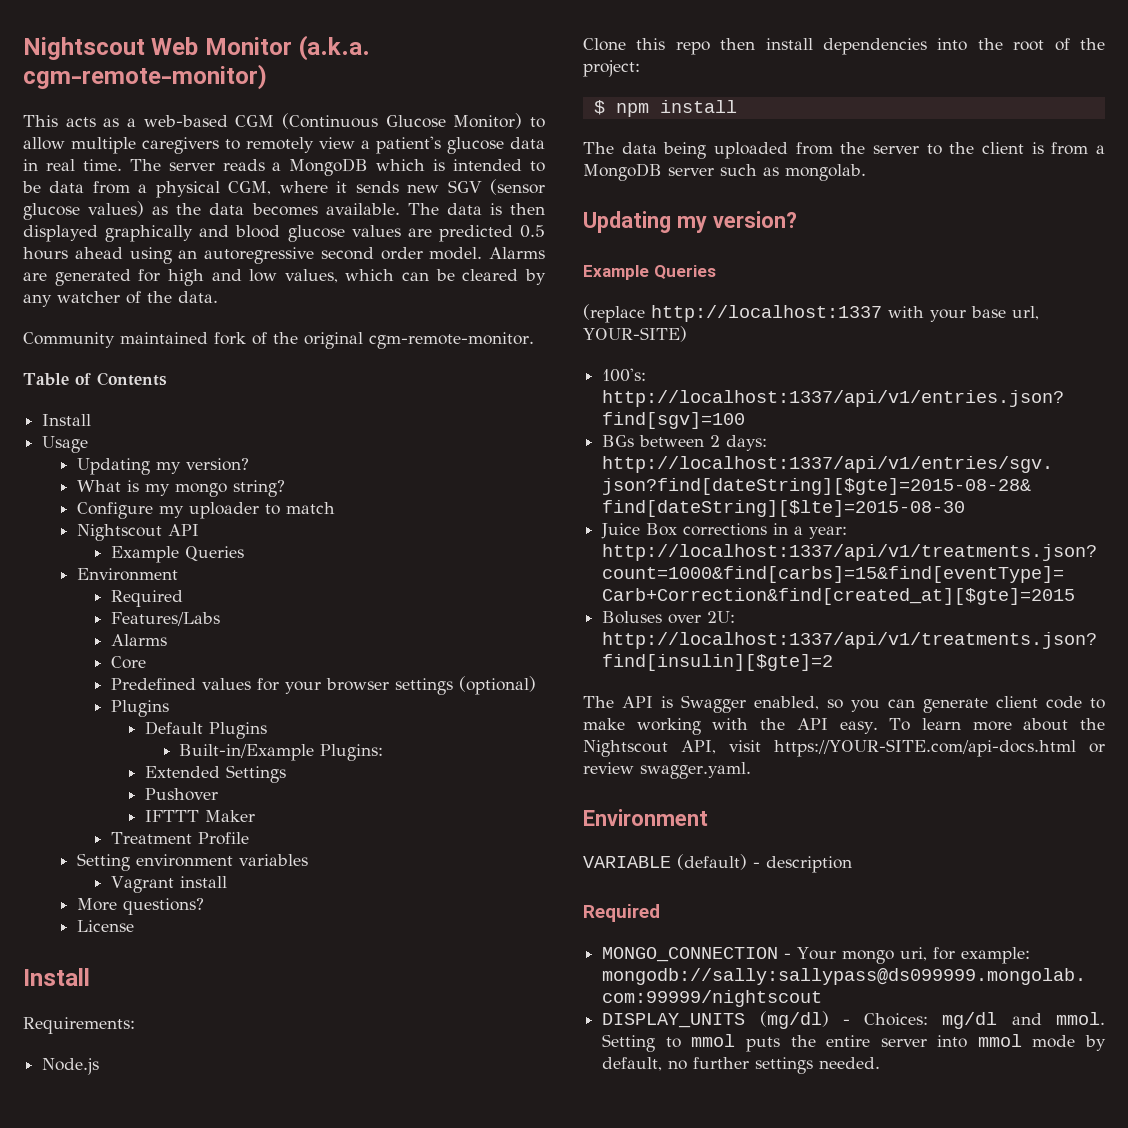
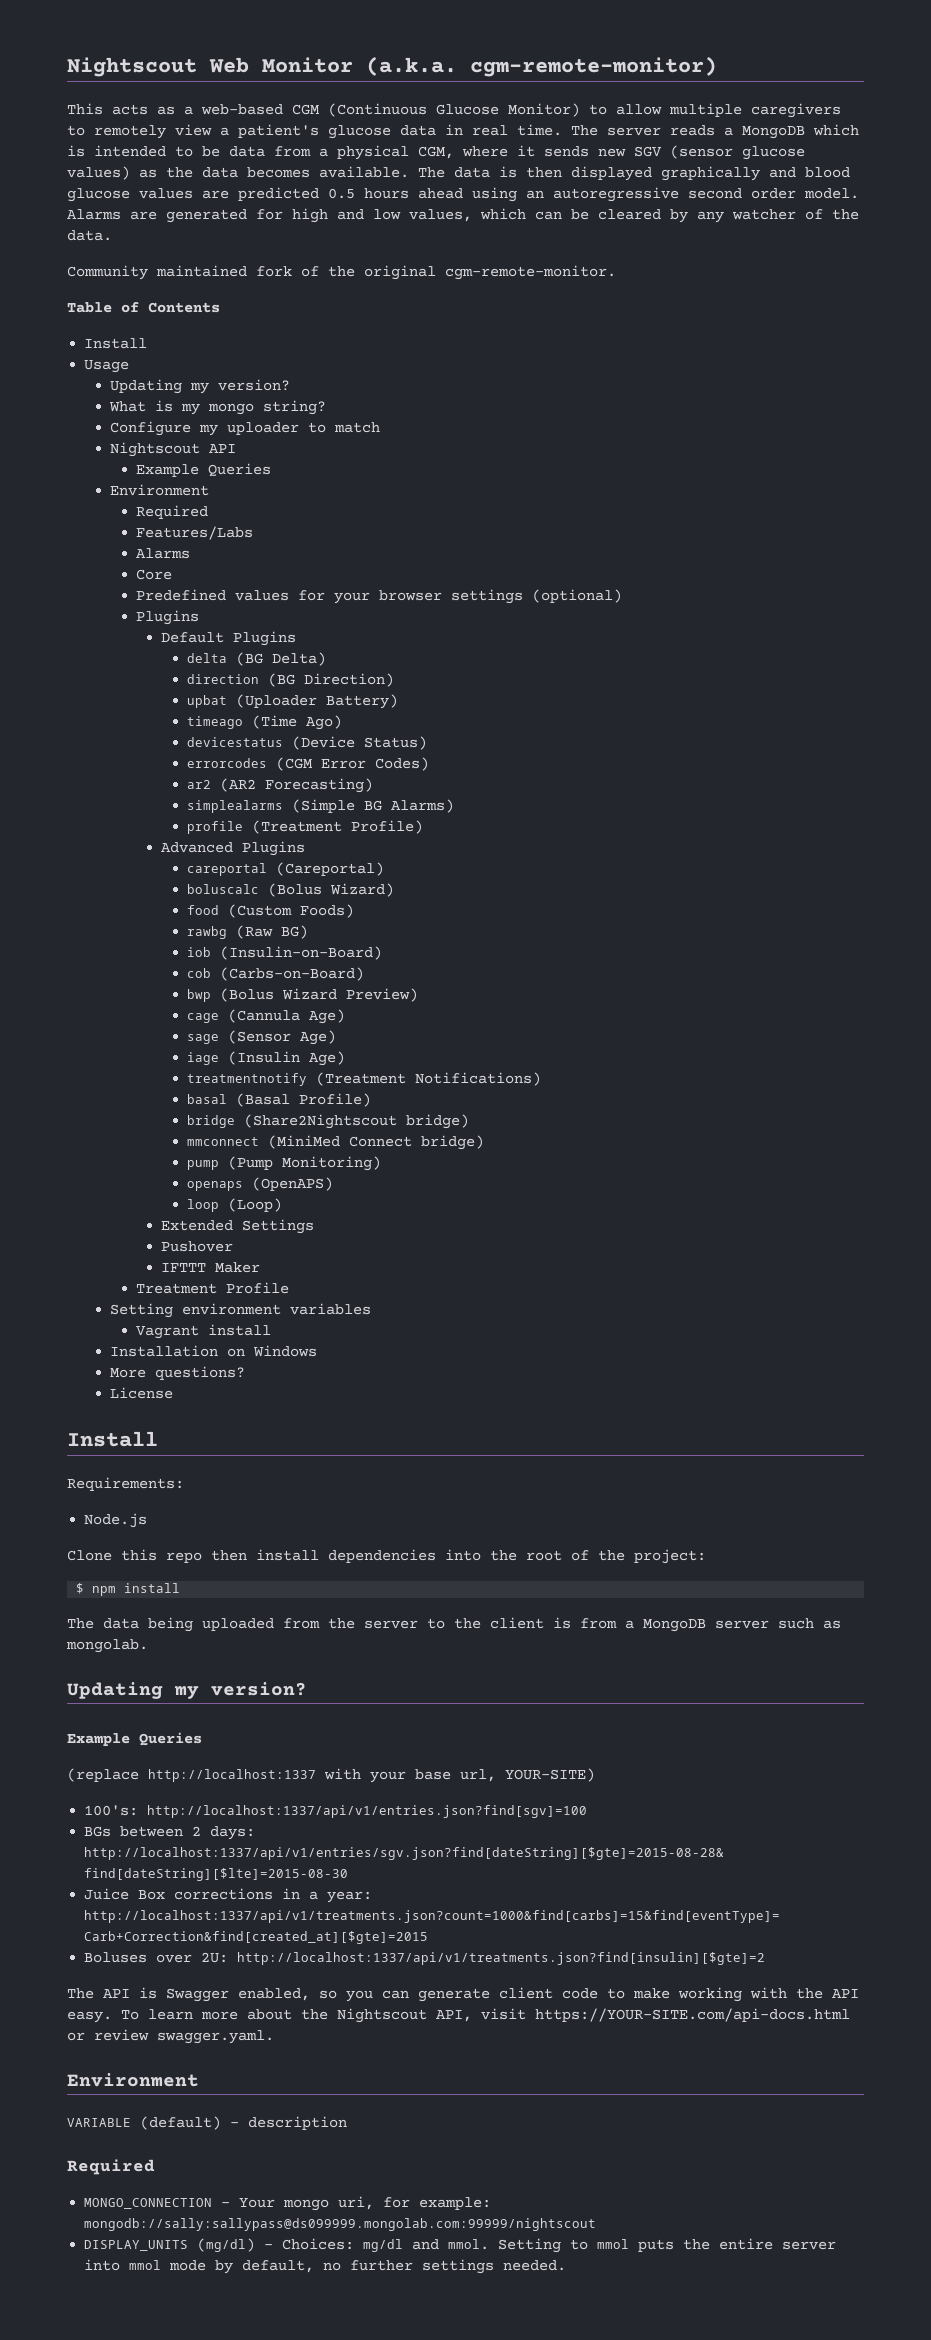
- Built-in/Example Plugins:
+ delta (BG Delta)
+ direction (BG Direction)
+ upbat (Uploader Battery)
+ timeago (Time Ago)
+ devicestatus (Device Status)
+ errorcodes (CGM Error Codes)
+ ar2 (AR2 Forecasting)
+ simplealarms (Simple BG Alarms)
+ profile (Treatment Profile)
+ Advanced Plugins
+ careportal (Careportal)
+ boluscalc (Bolus Wizard)
+ food (Custom Foods)
+ rawbg (Raw BG)
+ iob (Insulin-on-Board)
+ cob (Carbs-on-Board)
+ bwp (Bolus Wizard Preview)
+ cage (Cannula Age)
+ sage (Sensor Age)
+ iage (Insulin Age)
+ treatmentnotify (Treatment Notifications)
+ basal (Basal Profile)
+ bridge (Share2Nightscout bridge)
+ mmconnect (MiniMed Connect bridge)
+ pump (Pump Monitoring)
+ openaps (OpenAPS)
+ loop (Loop)
+ Installation on Windows

